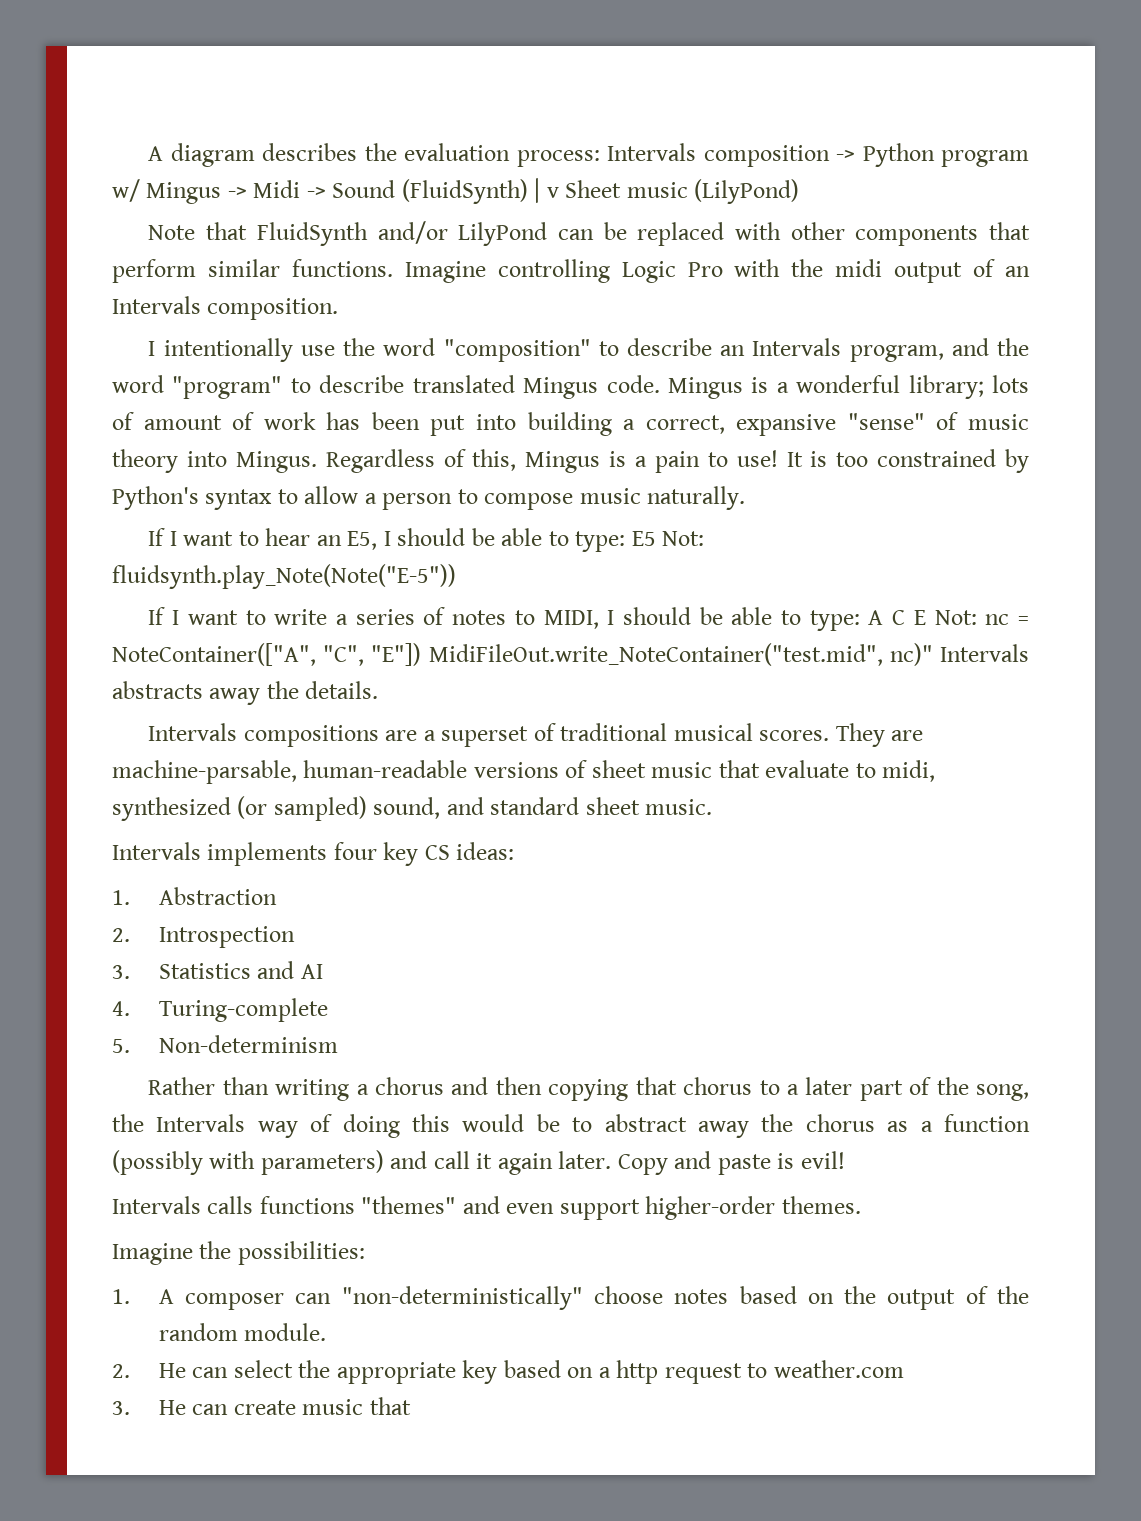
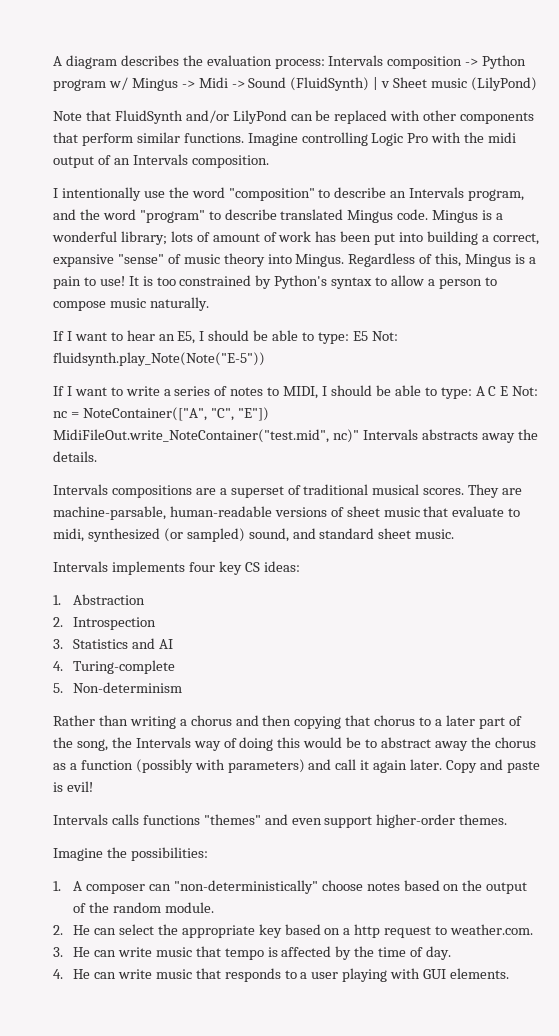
- 2. He can select the appropriate key based on a http request to weather.com
+ 2. He can select the appropriate key based on a http request to weather.com.
- 3. He can create music that
+ 3. He can write music that tempo is affected by the time of day.
+ 4. He can write music that responds to a user playing with GUI elements.

